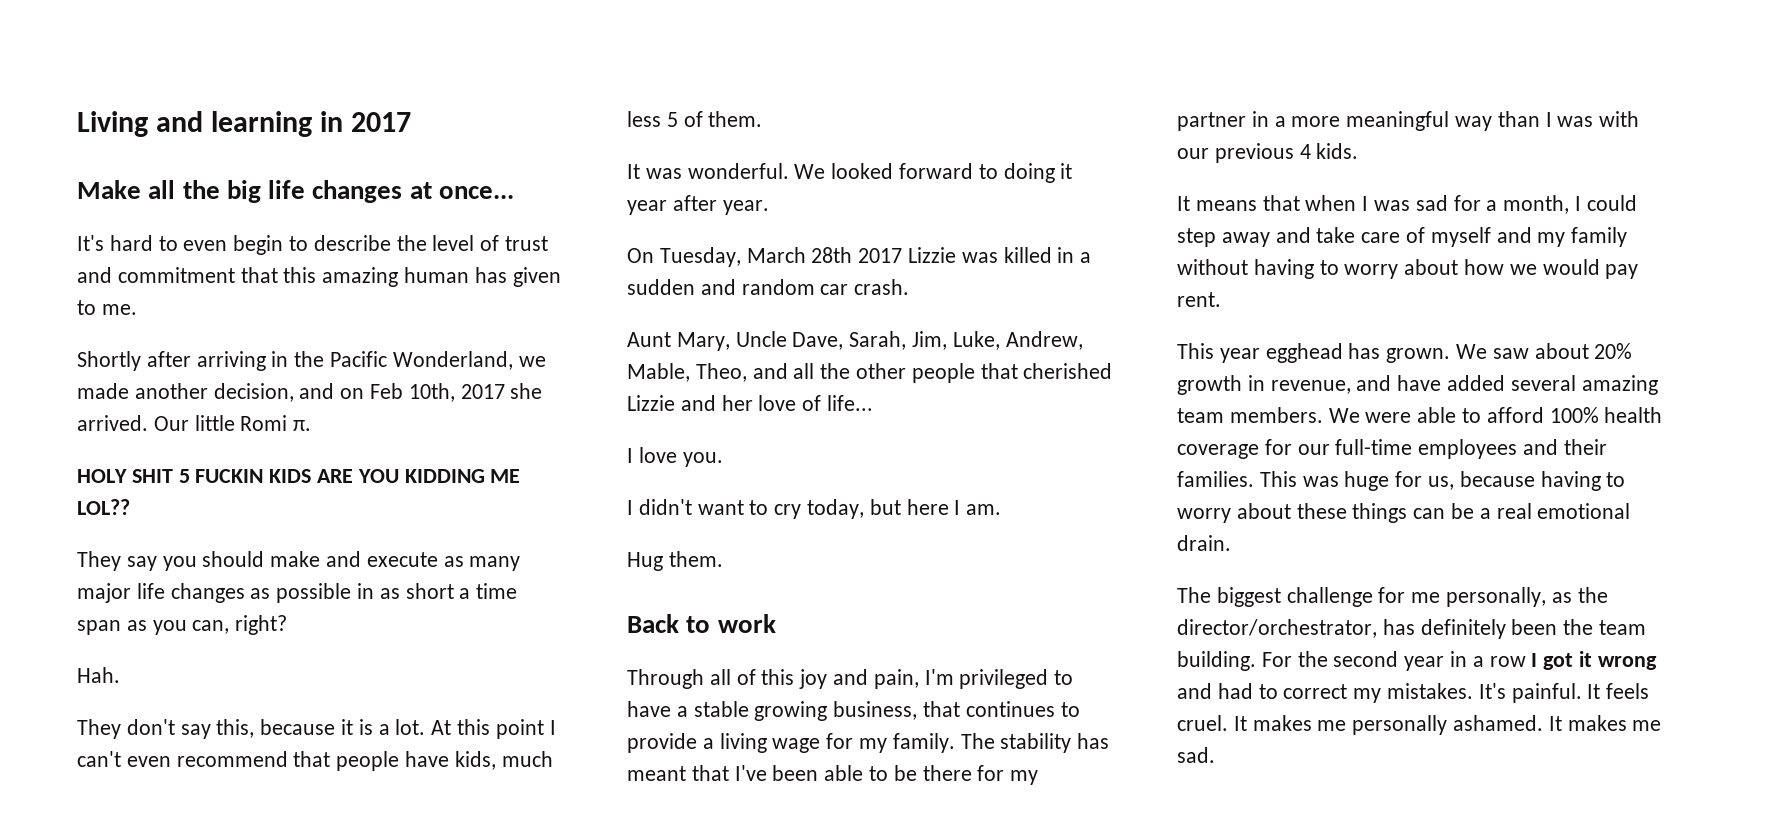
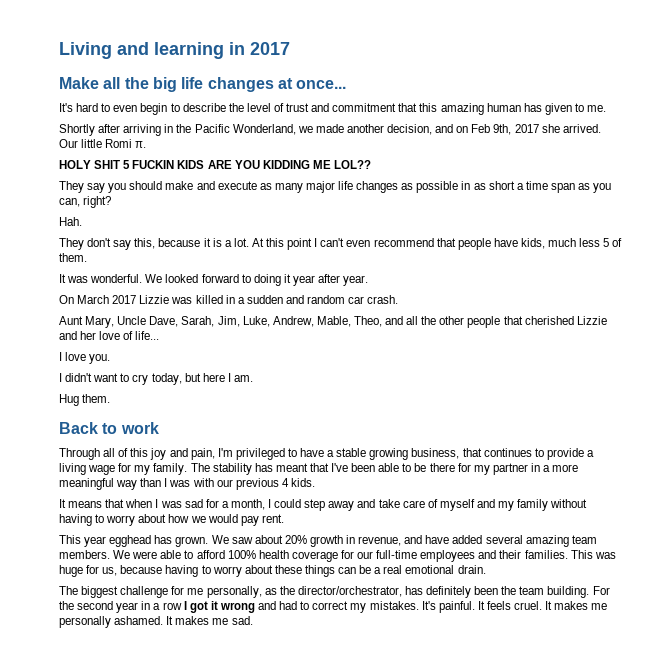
- Shortly after arriving in the Pacific Wonderland, we made another decision, and on Feb 10th, 2017 she arrived.
+ Shortly after arriving in the Pacific Wonderland, we made another decision, and on Feb 9th, 2017 she arrived.
- On Tuesday, March 28th 2017 Lizzie was killed in a sudden and random car crash.
+ On March 2017 Lizzie was killed in a sudden and random car crash.

